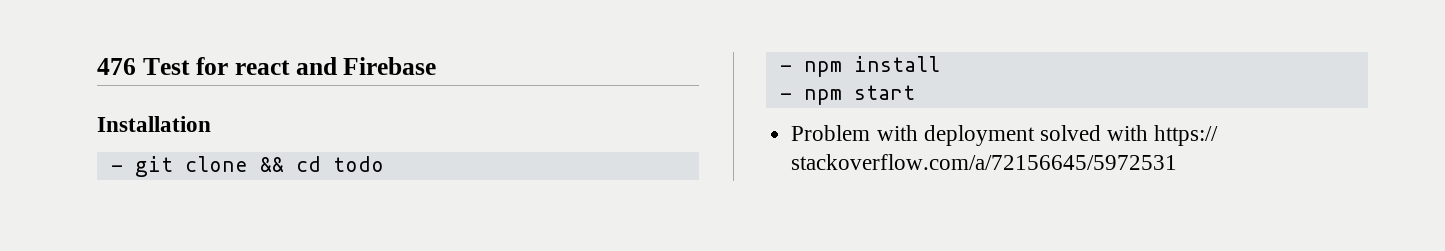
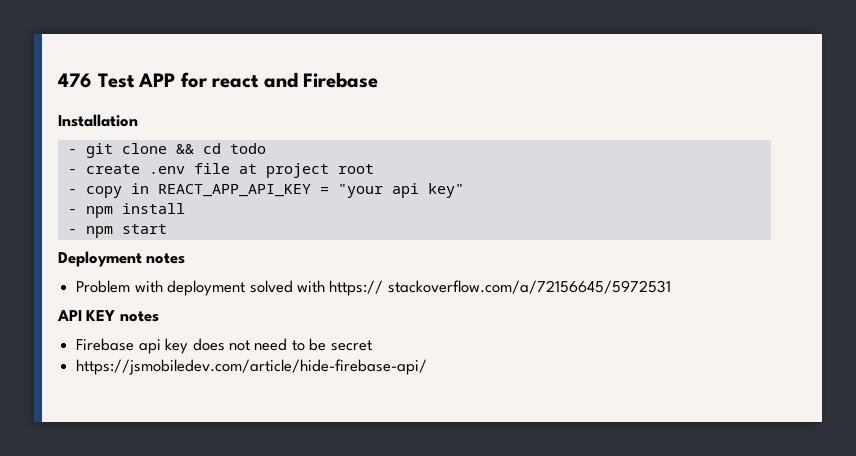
- 476 Test for react and Firebase
+ 476 Test APP for react and Firebase
+ - create .env file at project root
+ - copy in REACT_APP_API_KEY = "your api key"
+ Deployment notes
+ API KEY notes
+ Firebase api key does not need to be secret
+ https://jsmobiledev.com/article/hide-firebase-api/

